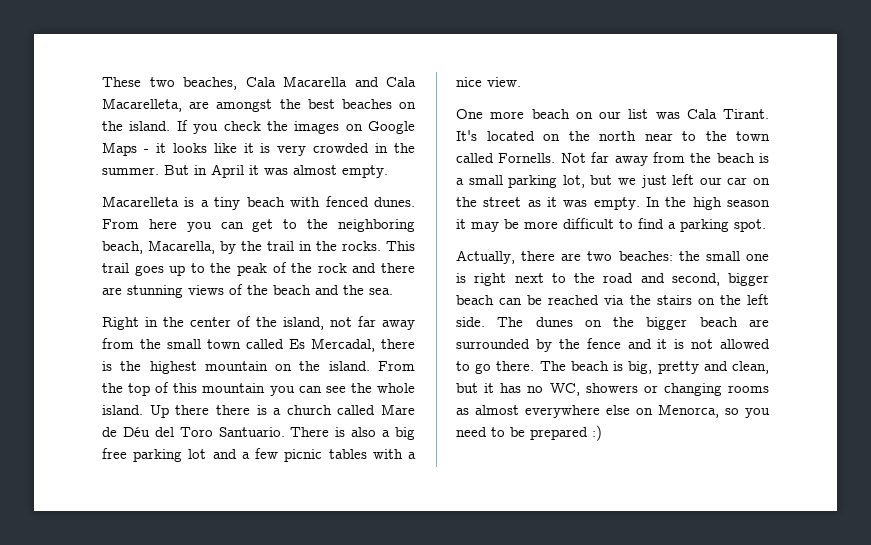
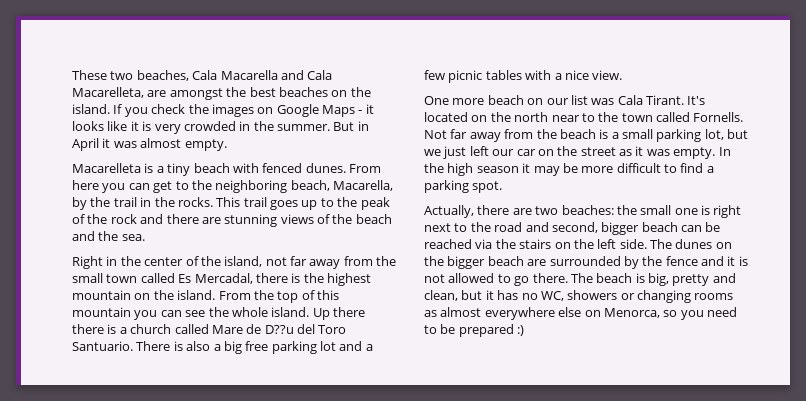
- Up there there is a church called Mare de Déu del Toro Santuario.
+ Up there there is a church called Mare de D??u del Toro Santuario.

